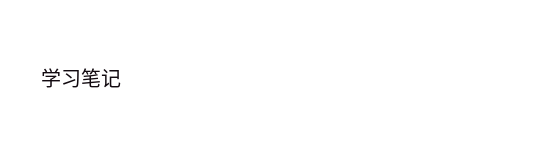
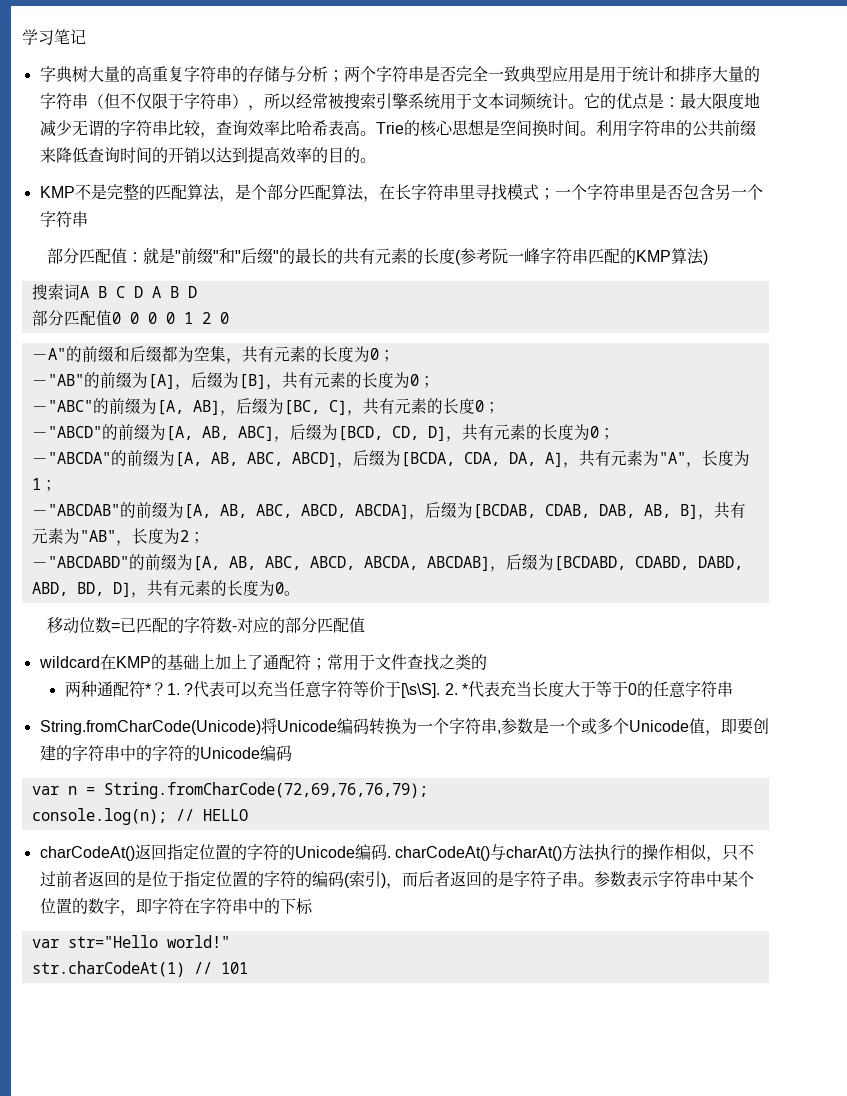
+ 字典树大量的高重复字符串的存储与分析；两个字符串是否完全一致典型应用是用于统计和排序大量的字符串（但不仅限于字符串），所以经常被搜索引擎系统用于文本词频统计。它的优点是：最大限度地减少无谓的字符串比较，查询效率比哈希表高。Trie的核心思想是空间换时间。利用字符串的公共前缀来降低查询时间的开销以达到提高效率的目的。
+ KMP不是完整的匹配算法，是个部分匹配算法，在长字符串里寻找模式；一个字符串里是否包含另一个字符串
+ 部分匹配值：就是"前缀"和"后缀"的最长的共有元素的长度(参考阮一峰字符串匹配的KMP算法)
+ 搜索词A B C D A B D
+ 部分匹配值0 0 0 0 1 2 0
+ －A"的前缀和后缀都为空集，共有元素的长度为0；
+ －"AB"的前缀为[A]，后缀为[B]，共有元素的长度为0；
+ －"ABC"的前缀为[A, AB]，后缀为[BC, C]，共有元素的长度0；
+ －"ABCD"的前缀为[A, AB, ABC]，后缀为[BCD, CD, D]，共有元素的长度为0；
+ －"ABCDA"的前缀为[A, AB, ABC, ABCD]，后缀为[BCDA, CDA, DA, A]，共有元素为"A"，长度为1；
+ －"ABCDAB"的前缀为[A, AB, ABC, ABCD, ABCDA]，后缀为[BCDAB, CDAB, DAB, AB, B]，共有元素为"AB"，长度为2；
+ －"ABCDABD"的前缀为[A, AB, ABC, ABCD, ABCDA, ABCDAB]，后缀为[BCDABD, CDABD, DABD, ABD, BD, D]，共有元素的长度为0。
+ 移动位数=已匹配的字符数-对应的部分匹配值
+ wildcard在KMP的基础上加上了通配符；常用于文件查找之类的
+ 两种通配符*？1. ?代表可以充当任意字符等价于[\s\S]. 2. *代表充当长度大于等于0的任意字符串
+ String.fromCharCode(Unicode)将Unicode编码转换为一个字符串,参数是一个或多个Unicode值，即要创建的字符串中的字符的Unicode编码
+ var n = String.fromCharCode(72,69,76,76,79);
+ console.log(n); // HELLO
+ charCodeAt()返回指定位置的字符的Unicode编码. charCodeAt()与charAt()方法执行的操作相似，只不过前者返回的是位于指定位置的字符的编码(索引)，而后者返回的是字符子串。参数表示字符串中某个位置的数字，即字符在字符串中的下标
+ var str="Hello world!"
+ str.charCodeAt(1) // 101

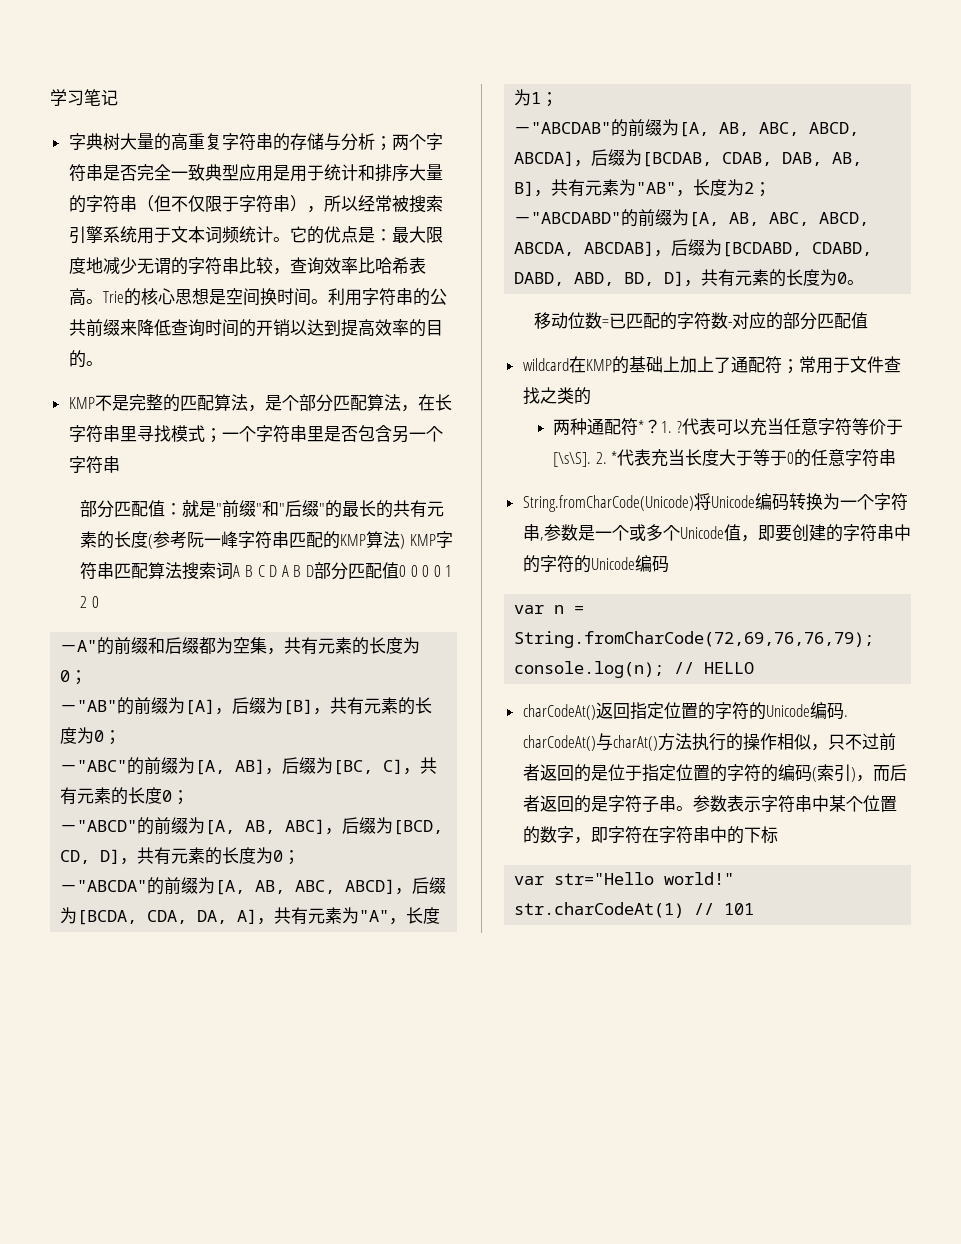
- 部分匹配值：就是"前缀"和"后缀"的最长的共有元素的长度(参考阮一峰字符串匹配的KMP算法)
- 搜索词A B C D A B D
- 部分匹配值0 0 0 0 1 2 0
+ 部分匹配值：就是"前缀"和"后缀"的最长的共有元素的长度(参考阮一峰字符串匹配的KMP算法) KMP字符串匹配算法搜索词A B C D A B D部分匹配值0 0 0 0 1 2 0

